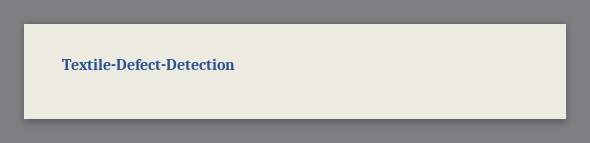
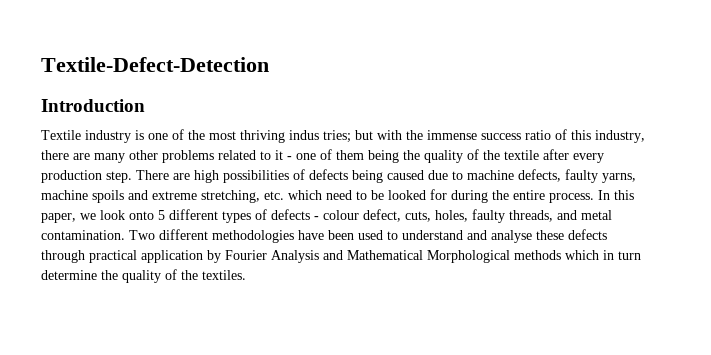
+ Introduction
+ Textile industry is one of the most thriving indus tries; but with the immense success ratio of this industry, there are many other problems related to it - one of them being the quality of the textile after every production step. There are high possibilities of defects being caused due to machine defects, faulty yarns, machine spoils and extreme stretching, etc. which need to be looked for during the entire process. In this paper, we look onto 5 different types of defects - colour defect, cuts, holes, faulty threads, and metal contamination. Two different methodologies have been used to understand and analyse these defects through practical application by Fourier Analysis and Mathematical Morphological methods which in turn determine the quality of the textiles.

